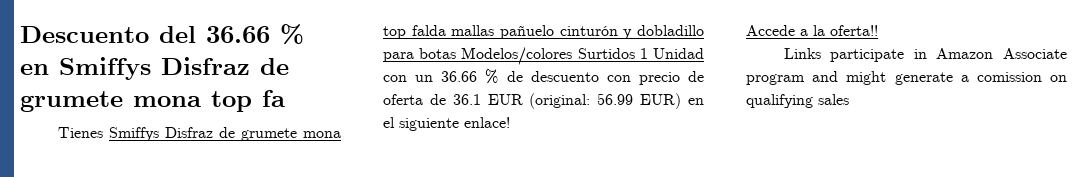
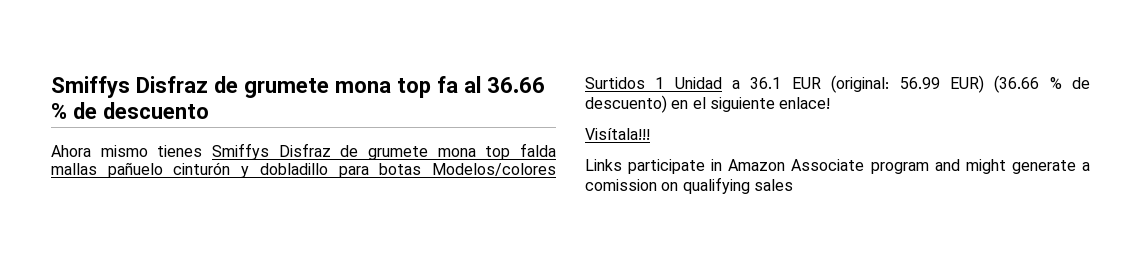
- Descuento del 36.66 % en Smiffys Disfraz de grumete mona top fa
- Tienes Smiffys Disfraz de grumete mona top falda mallas pañuelo cinturón y dobladillo para botas Modelos/colores Surtidos 1 Unidad con un 36.66 % de descuento con precio de oferta de 36.1 EUR (original: 56.99 EUR) en el siguiente enlace!
+ Smiffys Disfraz de grumete mona top fa al 36.66 % de descuento
+ Ahora mismo tienes Smiffys Disfraz de grumete mona top falda mallas pañuelo cinturón y dobladillo para botas Modelos/colores Surtidos 1 Unidad a 36.1 EUR (original: 56.99 EUR) (36.66 % de descuento) en el siguiente enlace!
- Accede a la oferta!!
+ Visítala!!!

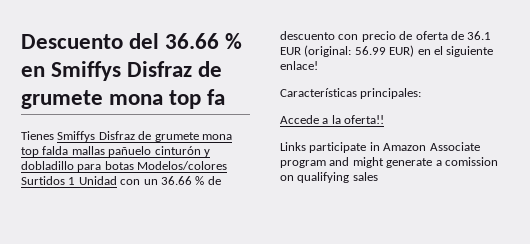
- Smiffys Disfraz de grumete mona top fa al 36.66 % de descuento
- Ahora mismo tienes Smiffys Disfraz de grumete mona top falda mallas pañuelo cinturón y dobladillo para botas Modelos/colores Surtidos 1 Unidad a 36.1 EUR (original: 56.99 EUR) (36.66 % de descuento) en el siguiente enlace!
+ Descuento del 36.66 % en Smiffys Disfraz de grumete mona top fa
+ Tienes Smiffys Disfraz de grumete mona top falda mallas pañuelo cinturón y dobladillo para botas Modelos/colores Surtidos 1 Unidad con un 36.66 % de descuento con precio de oferta de 36.1 EUR (original: 56.99 EUR) en el siguiente enlace!
- Visítala!!!
+ Características principales:
+ Accede a la oferta!!

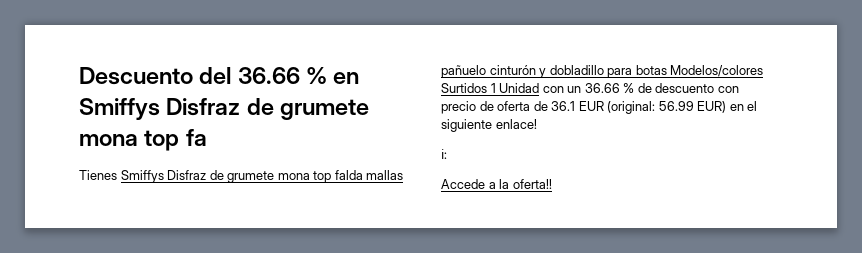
- Características principales:
+ ℹ:
- Links participate in Amazon Associate program and might generate a comission on qualifying sales

